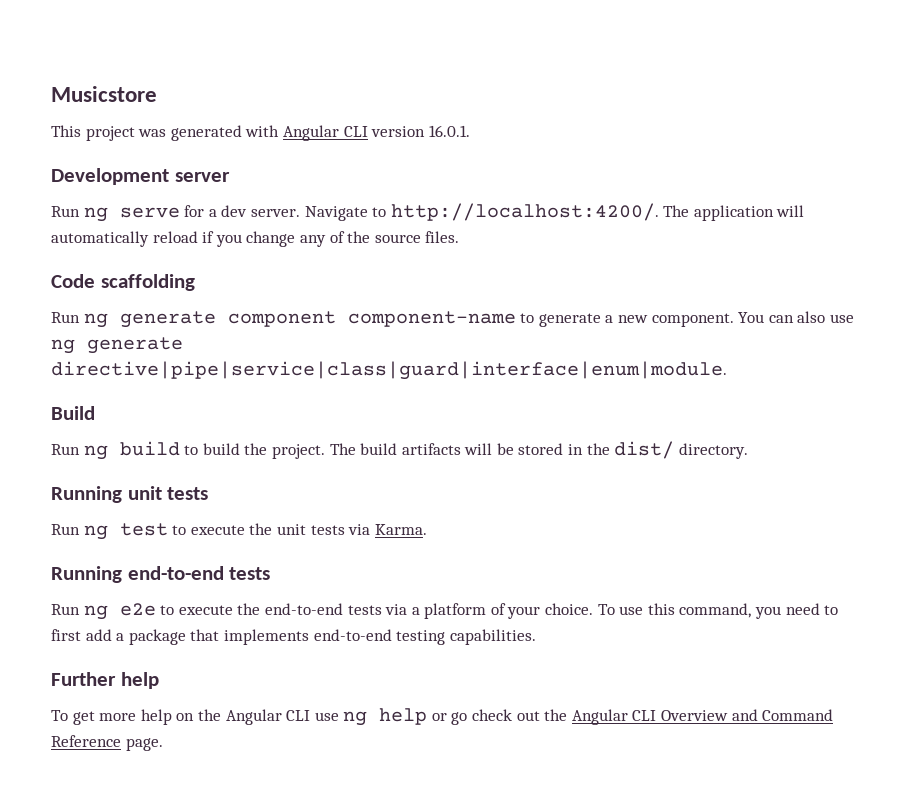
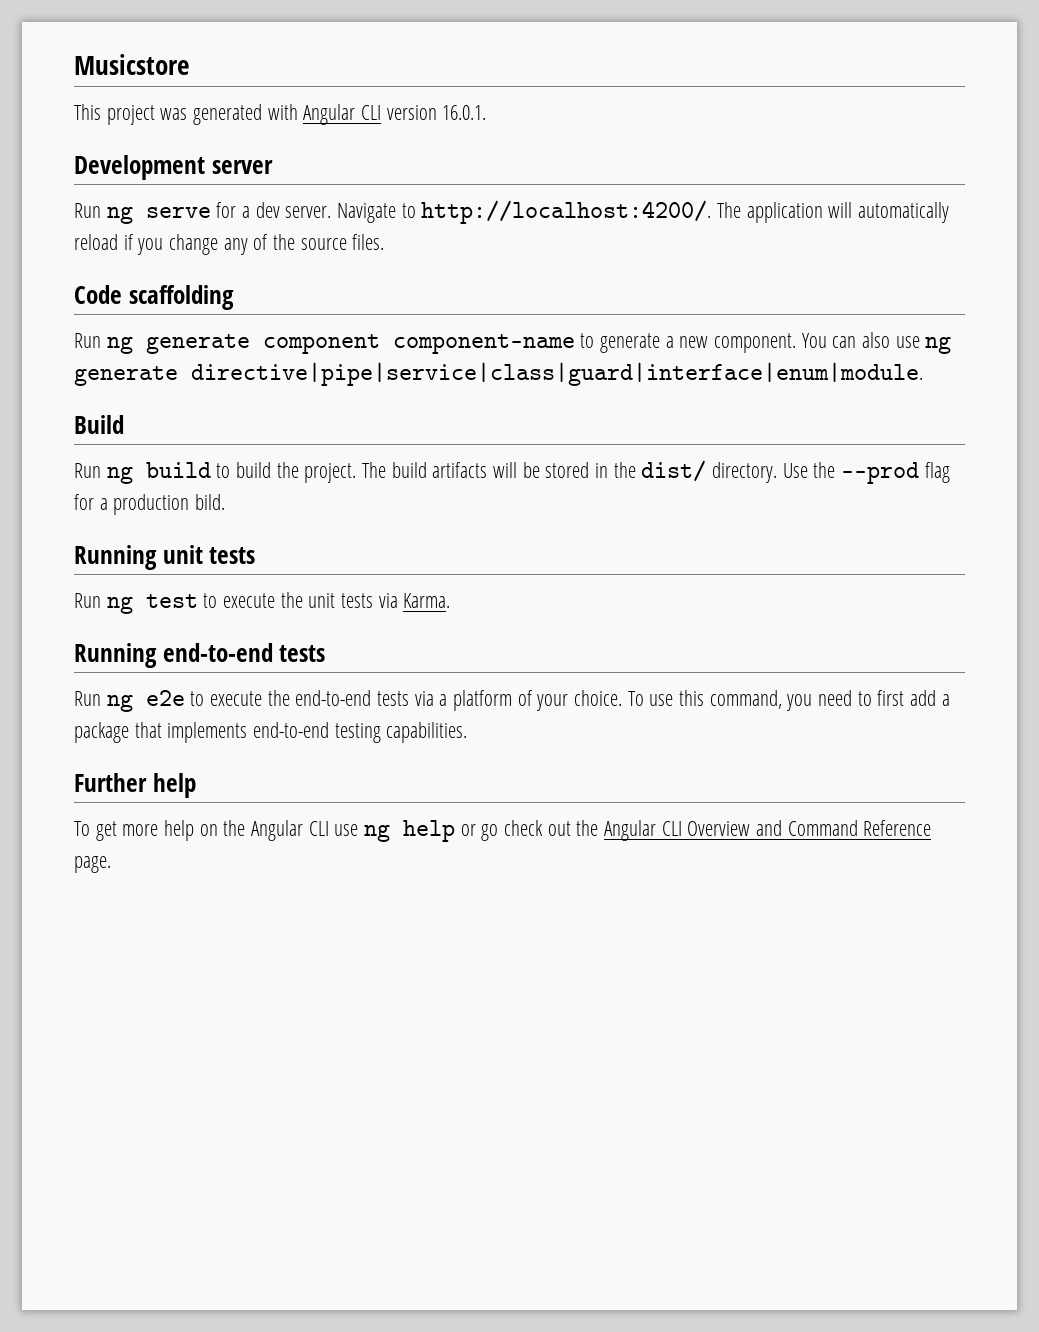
+ Use the --prod flag for a production bild.

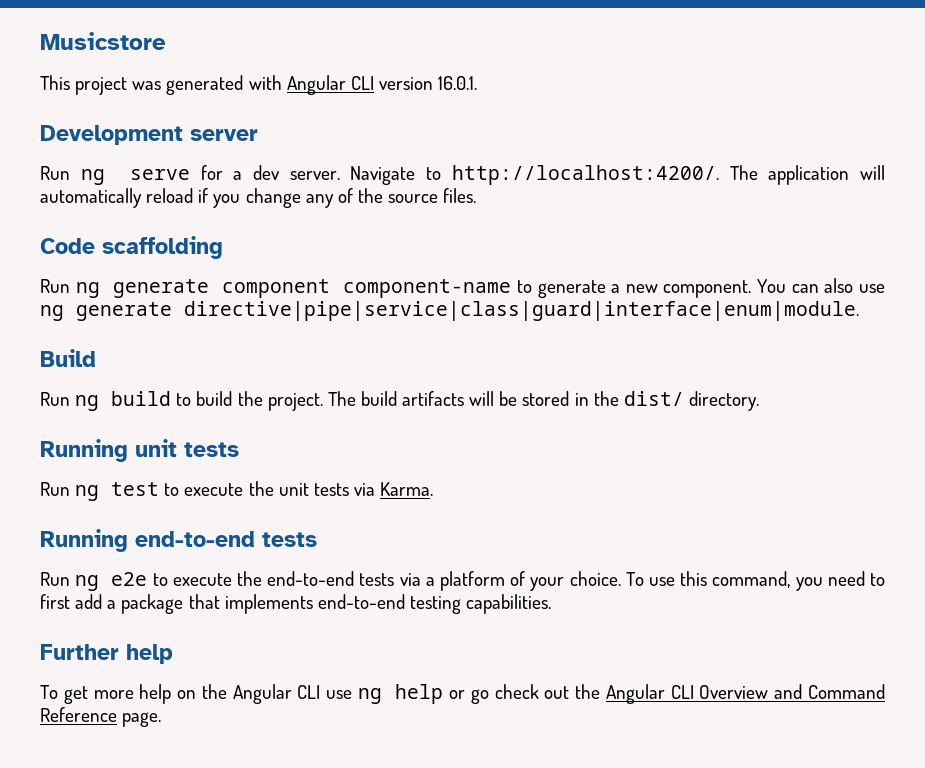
- Use the --prod flag for a production bild.

